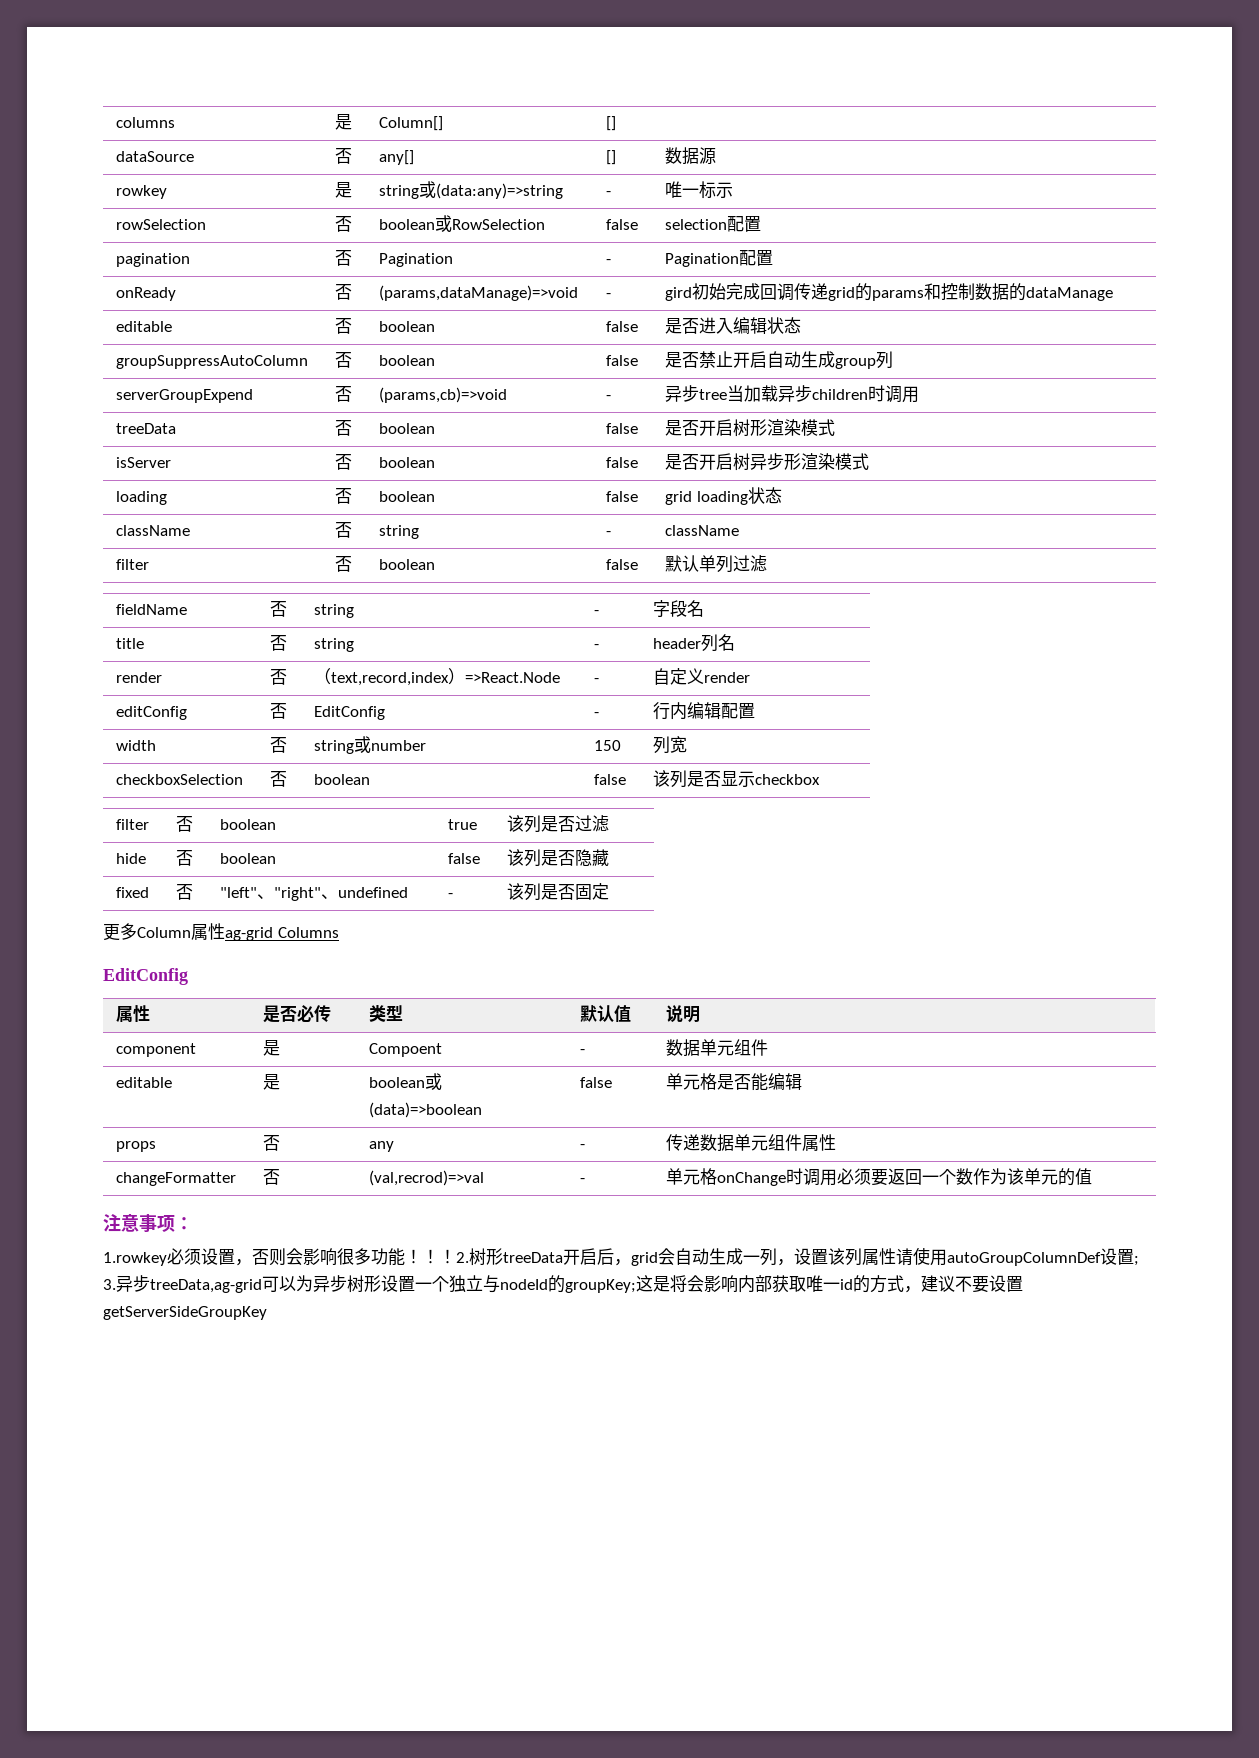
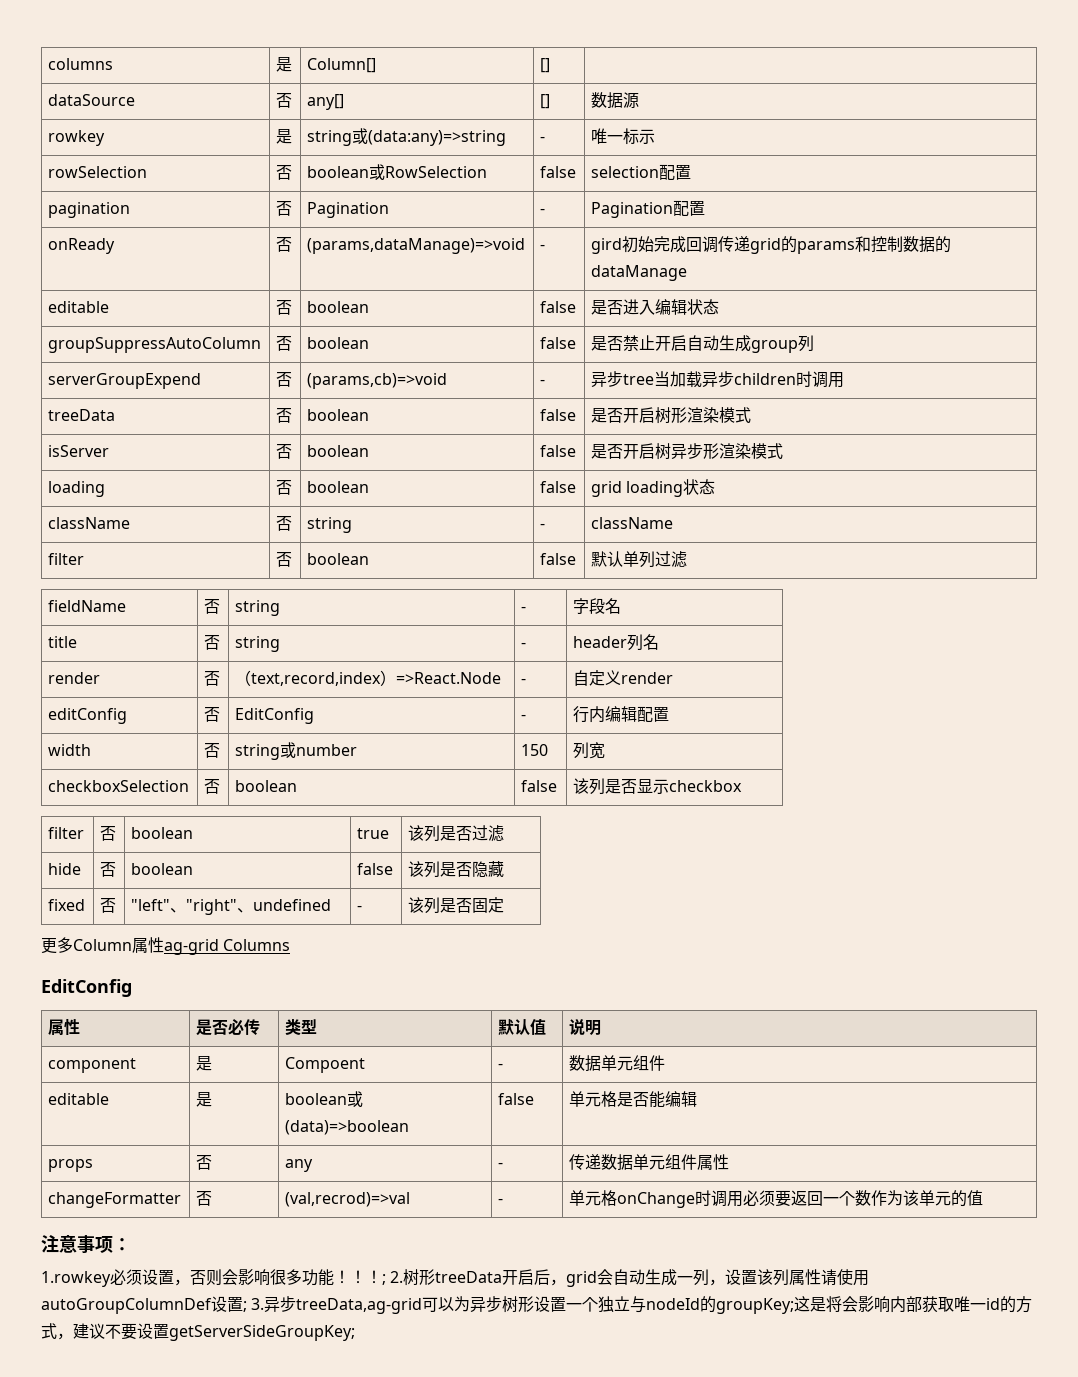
- ！2.树形treeData开启后，grid会自动生成一列，设置该列属性请使用autoGroupColumnDef设置; 3.异步treeData,ag-grid可以为异步树形设置一个独立与nodeId的groupKey;这是将会影响内部获取唯一id的方式，建议不要设置getServerSideGroupKey
+ ！; 2.树形treeData开启后，grid会自动生成一列，设置该列属性请使用autoGroupColumnDef设置; 3.异步treeData,ag-grid可以为异步树形设置一个独立与nodeId的groupKey;这是将会影响内部获取唯一id的方式，建议不要设置getServerSideGroupKey;

